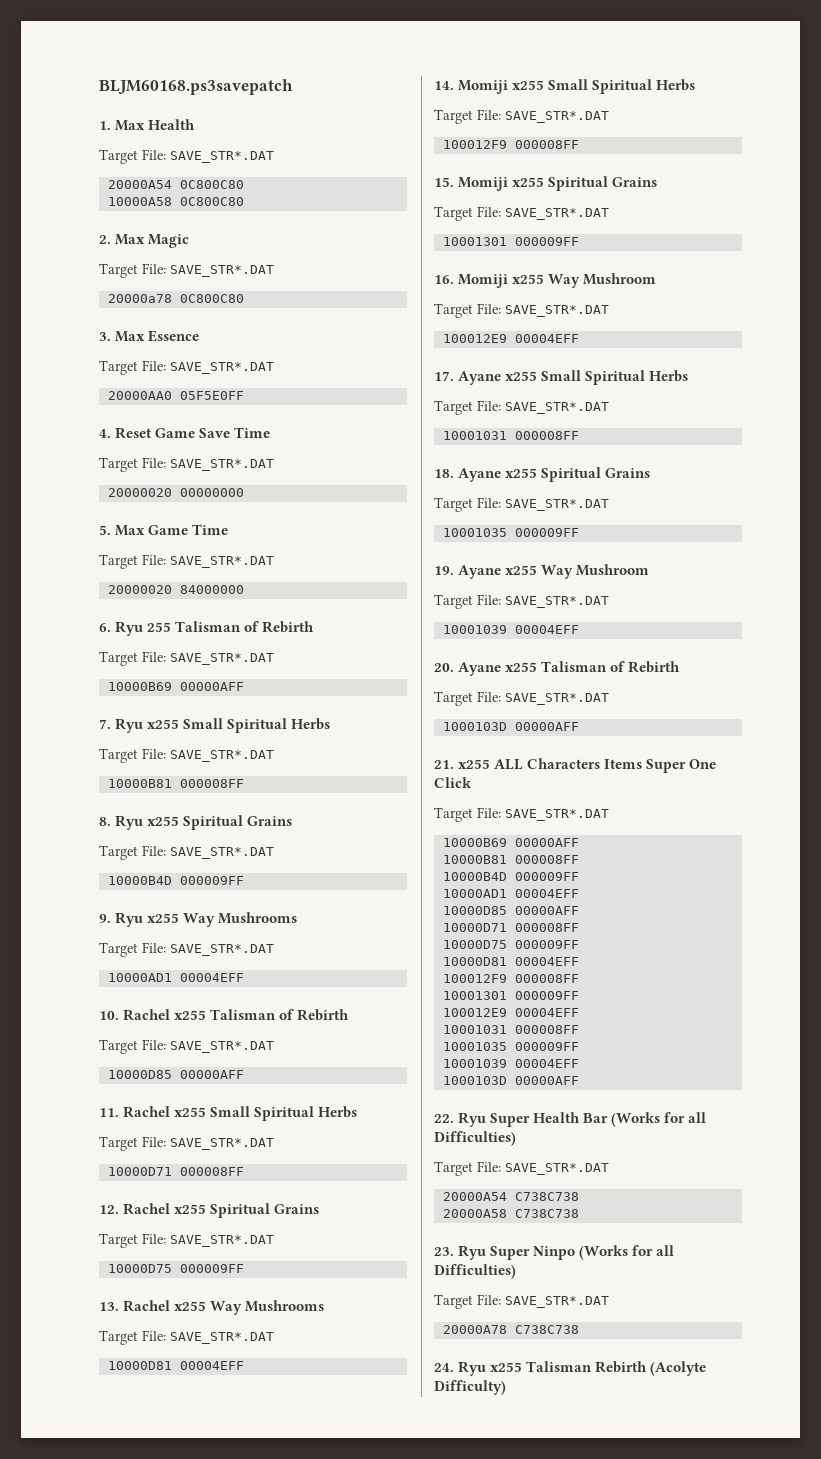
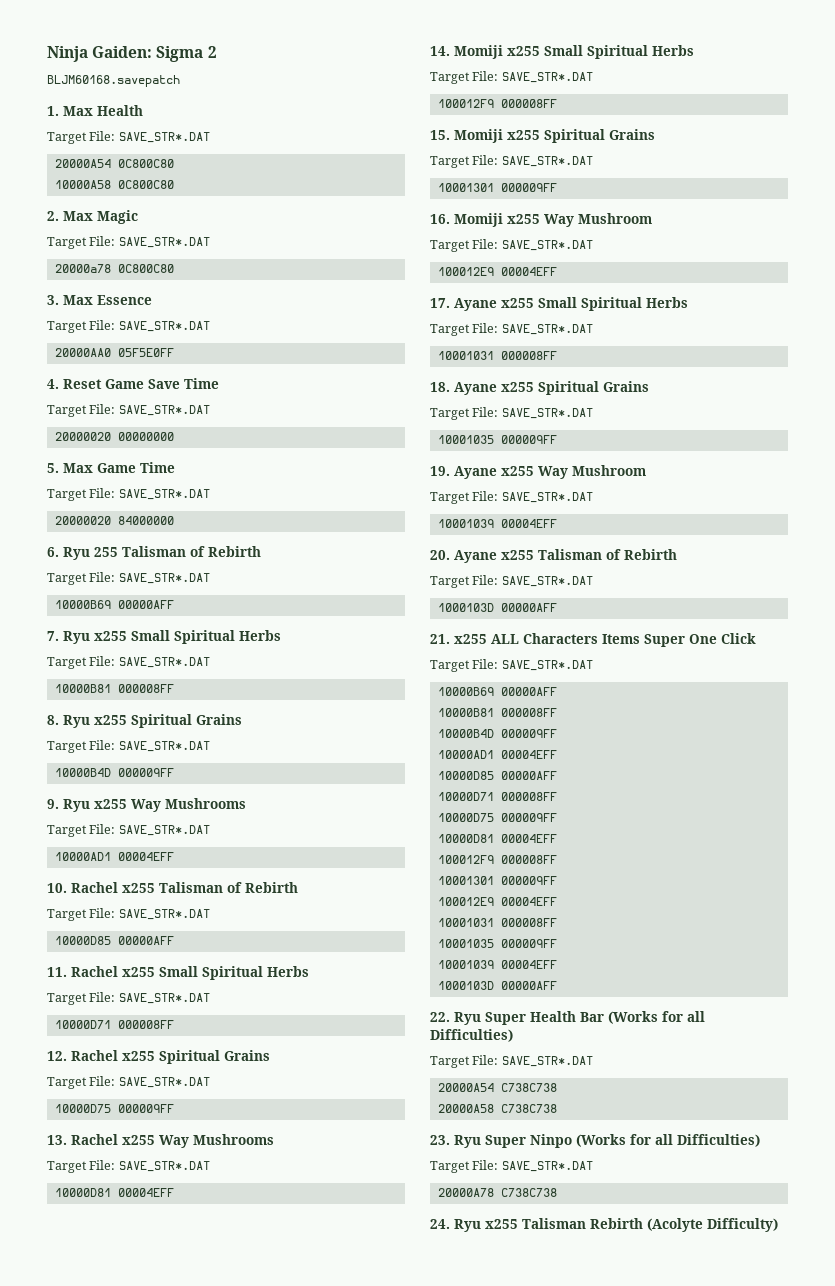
- BLJM60168.ps3savepatch
+ Ninja Gaiden: Sigma 2
+ BLJM60168.savepatch

